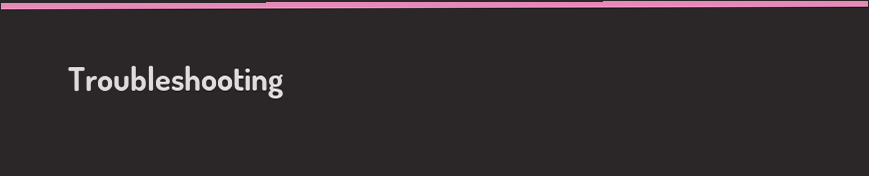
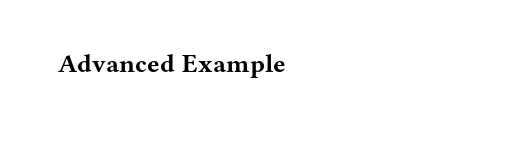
- Troubleshooting
+ Advanced Example

